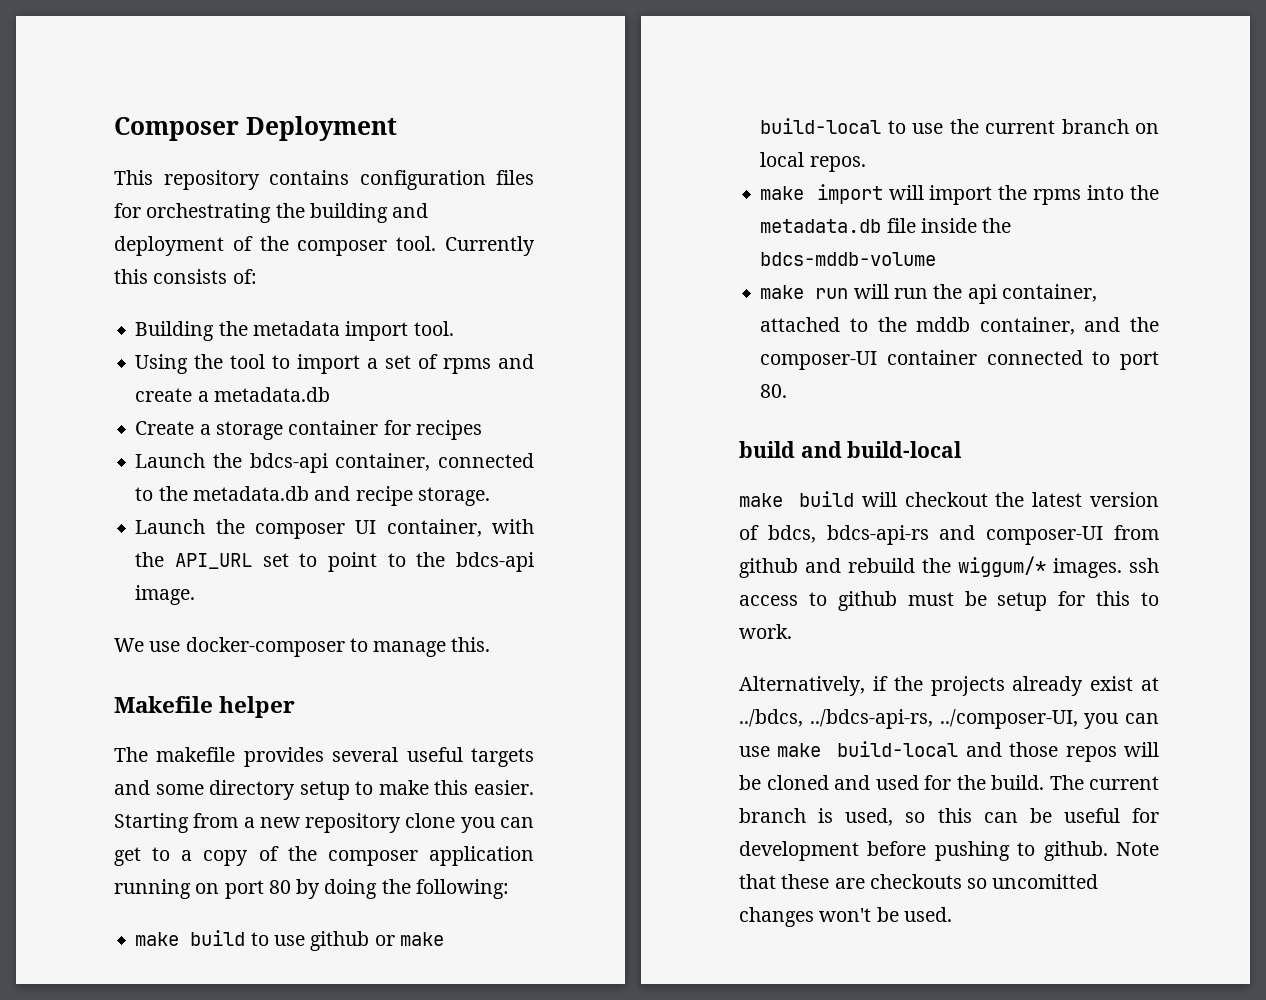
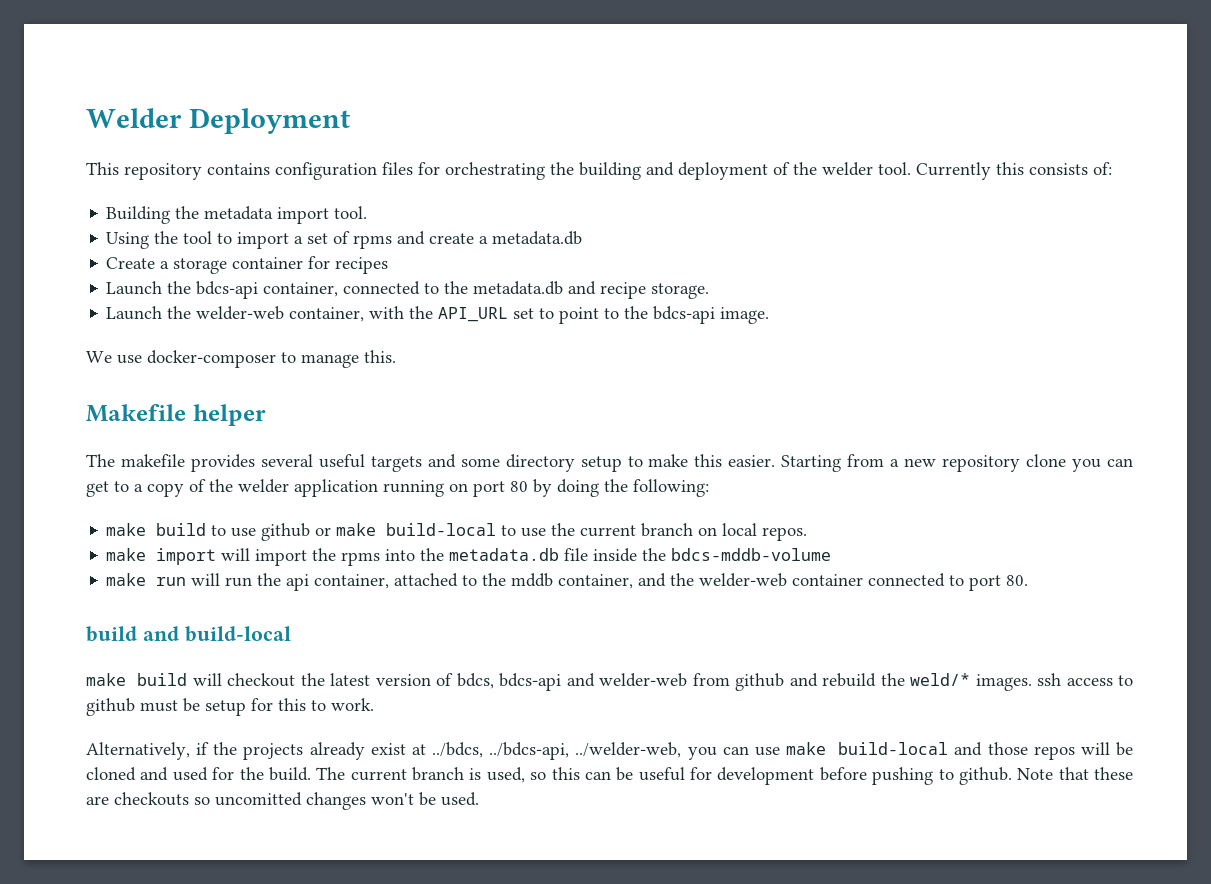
- Composer Deployment
+ Welder Deployment
- This repository contains configuration files for orchestrating the building and deployment of the composer tool.
+ This repository contains configuration files for orchestrating the building and deployment of the welder tool.
- Launch the composer UI container, with the API_URL set to point to the bdcs-api image.
+ Launch the welder-web container, with the API_URL set to point to the bdcs-api image.
- Starting from a new repository clone you can get to a copy of the composer application running on port 80 by doing the following:
+ Starting from a new repository clone you can get to a copy of the welder application running on port 80 by doing the following:
- make run will run the api container, attached to the mddb container, and the composer-UI container connected to port 80.
+ make run will run the api container, attached to the mddb container, and the welder-web container connected to port 80.
- make build will checkout the latest version of bdcs, bdcs-api-rs and composer-UI from github and rebuild the wiggum/* images. ssh access to github must be setup for this to work.
+ make build will checkout the latest version of bdcs, bdcs-api and welder-web from github and rebuild the weld/* images. ssh access to github must be setup for this to work.
- Alternatively, if the projects already exist at ../bdcs, ../bdcs-api-rs, ../composer-UI, you can use make build-local and those repos will be cloned and used for the build.
+ Alternatively, if the projects already exist at ../bdcs, ../bdcs-api, ../welder-web, you can use make build-local and those repos will be cloned and used for the build.

